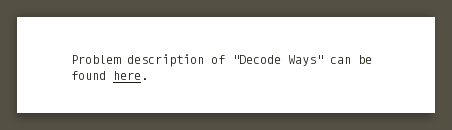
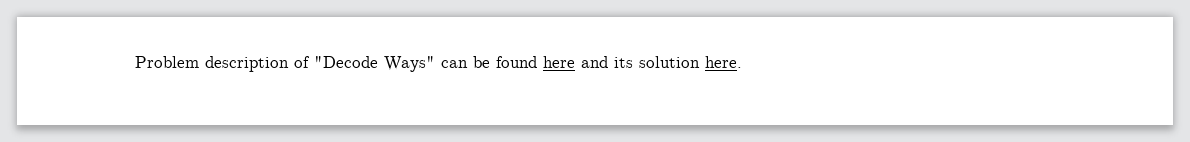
- Problem description of "Decode Ways" can be found here.
+ Problem description of "Decode Ways" can be found here and its solution here.

